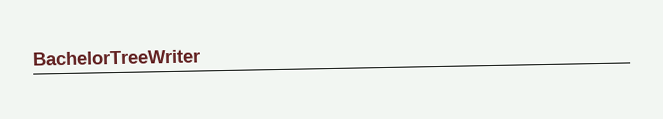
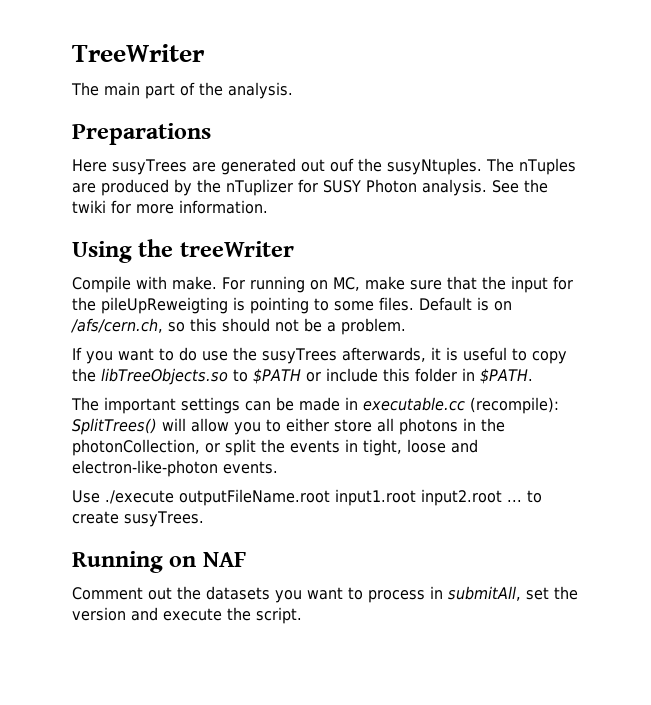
- BachelorTreeWriter
+ TreeWriter
+ The main part of the analysis.
+ Preparations
+ Here susyTrees are generated out ouf the susyNtuples. The nTuples are produced by the nTuplizer for SUSY Photon analysis. See the twiki for more information.
+ Using the treeWriter
+ Compile with make. For running on MC, make sure that the input for the pileUpReweigting is pointing to some files. Default is on /afs/cern.ch, so this should not be a problem.
+ If you want to do use the susyTrees afterwards, it is useful to copy the libTreeObjects.so to $PATH or include this folder in $PATH.
+ The important settings can be made in executable.cc (recompile): SplitTrees() will allow you to either store all photons in the photonCollection, or split the events in tight, loose and electron-like-photon events.
+ Use ./execute outputFileName.root input1.root input2.root ... to create susyTrees.
+ Running on NAF
+ Comment out the datasets you want to process in submitAll, set the version and execute the script.

